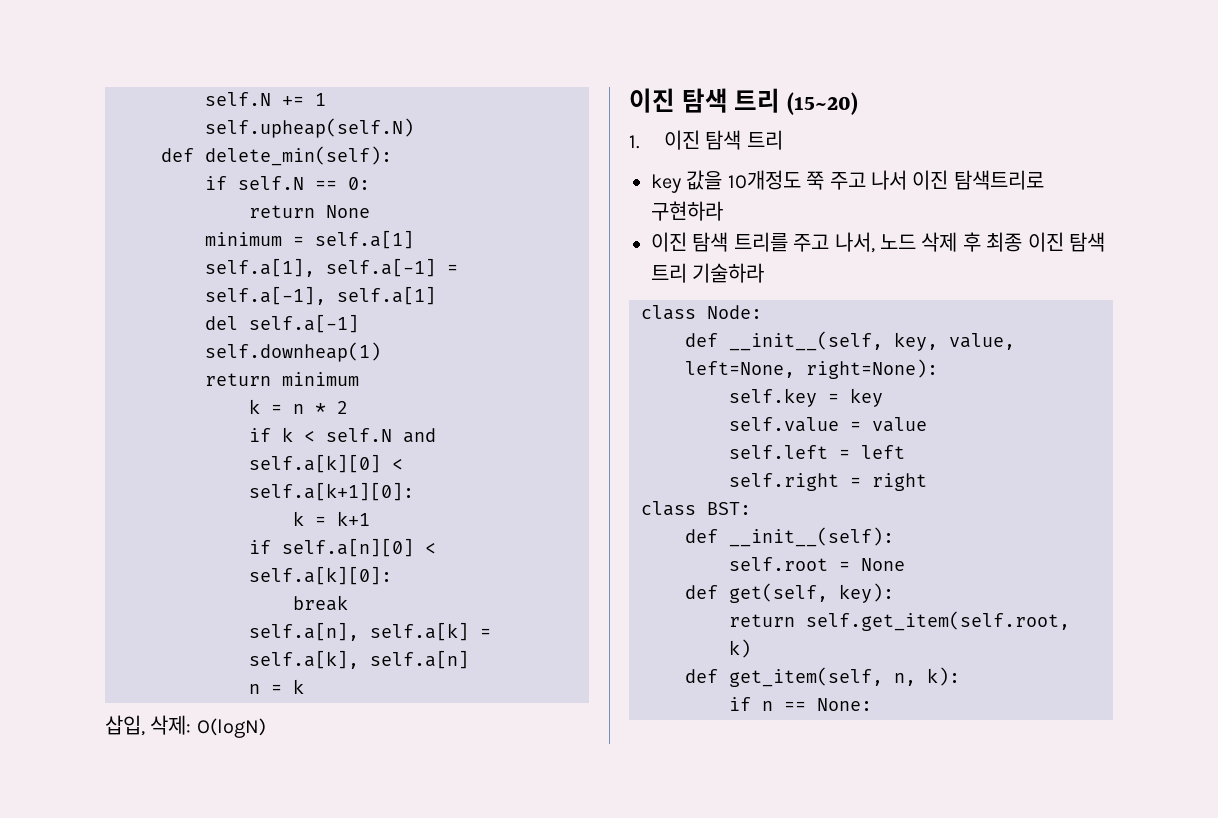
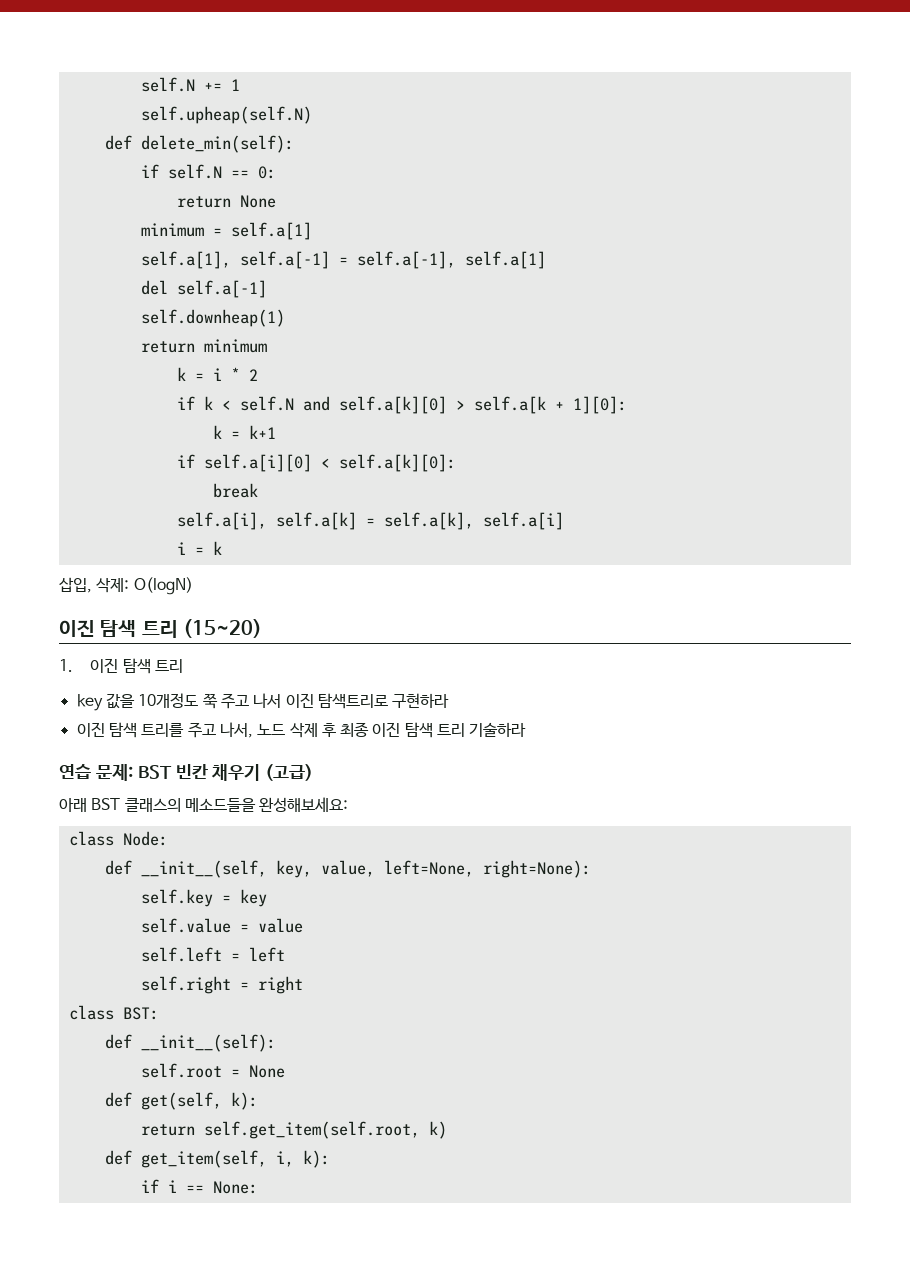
- k = n * 2
+ k = i * 2
- if k < self.N and self.a[k][0] < self.a[k+1][0]:
+ if k < self.N and self.a[k][0] > self.a[k + 1][0]:
- if self.a[n][0] < self.a[k][0]:
+ if self.a[i][0] < self.a[k][0]:
- self.a[n], self.a[k] = self.a[k], self.a[n]
- n = k
+ self.a[i], self.a[k] = self.a[k], self.a[i]
+ i = k
+ 연습 문제: BST 빈칸 채우기 (고급)
+ 아래 BST 클래스의 메소드들을 완성해보세요:
- def get(self, key):
+ def get(self, k):
- def get_item(self, n, k):
+ def get_item(self, i, k):
- if n == None:
+ if i == None:

